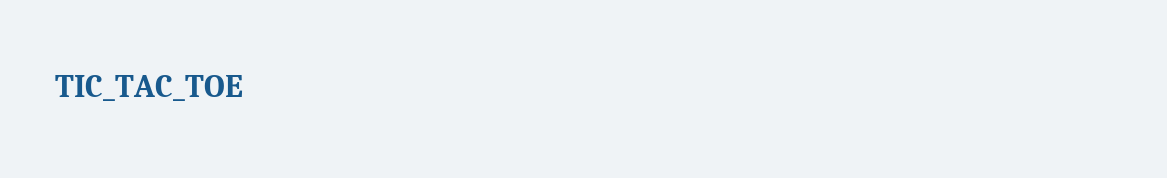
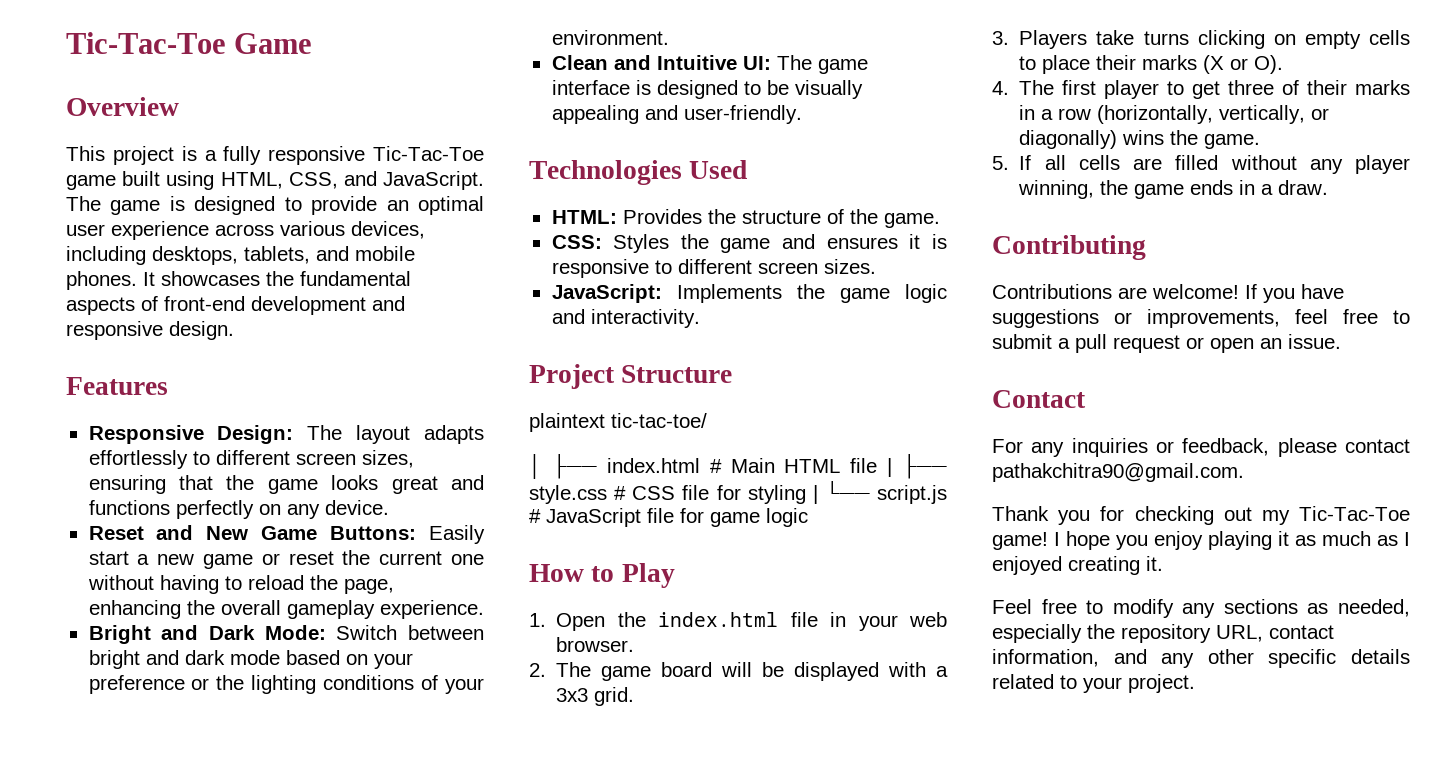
- TIC_TAC_TOE
+ Tic-Tac-Toe Game
+ Overview
+ This project is a fully responsive Tic-Tac-Toe game built using HTML, CSS, and JavaScript. The game is designed to provide an optimal user experience across various devices, including desktops, tablets, and mobile phones. It showcases the fundamental aspects of front-end development and responsive design.
+ Features
+ Responsive Design: The layout adapts effortlessly to different screen sizes, ensuring that the game looks great and functions perfectly on any device.
+ Reset and New Game Buttons: Easily start a new game or reset the current one without having to reload the page, enhancing the overall gameplay experience.
+ Bright and Dark Mode: Switch between bright and dark mode based on your preference or the lighting conditions of your environment.
+ Clean and Intuitive UI: The game interface is designed to be visually appealing and user-friendly.
+ Technologies Used
+ HTML: Provides the structure of the game.
+ CSS: Styles the game and ensures it is responsive to different screen sizes.
+ JavaScript: Implements the game logic and interactivity.
+ Project Structure
+ plaintext tic-tac-toe/
+ │ ├── index.html # Main HTML file | ├── style.css # CSS file for styling | └── script.js # JavaScript file for game logic
+ How to Play
+ 1. Open the index.html file in your web browser.
+ 2. The game board will be displayed with a 3x3 grid.
+ 3. Players take turns clicking on empty cells to place their marks (X or O).
+ 4. The first player to get three of their marks in a row (horizontally, vertically, or diagonally) wins the game.
+ 5. If all cells are filled without any player winning, the game ends in a draw.
+ Contributing
+ Contributions are welcome! If you have suggestions or improvements, feel free to submit a pull request or open an issue.
+ Contact
+ For any inquiries or feedback, please contact pathakchitra90@gmail.com.
+ Thank you for checking out my Tic-Tac-Toe game! I hope you enjoy playing it as much as I enjoyed creating it.
+ Feel free to modify any sections as needed, especially the repository URL, contact information, and any other specific details related to your project.

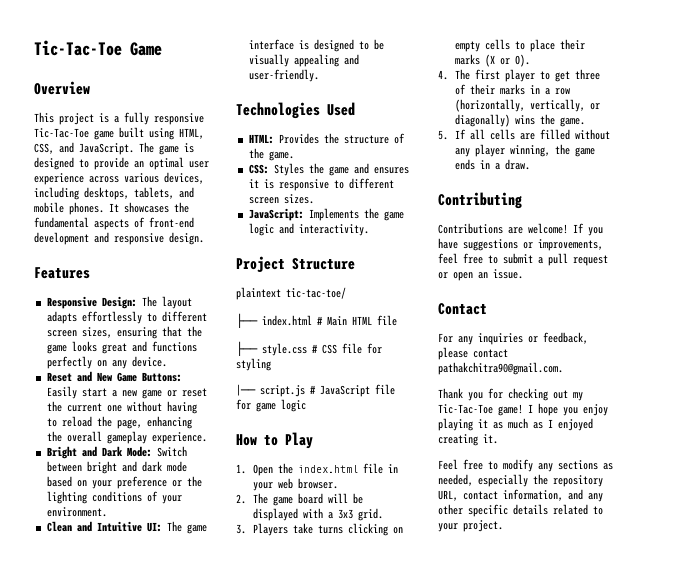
- │ ├── index.html # Main HTML file | ├── style.css # CSS file for styling | └── script.js # JavaScript file for game logic
+ ├── index.html # Main HTML file
+ ├── style.css # CSS file for styling
+ |── script.js # JavaScript file for game logic

